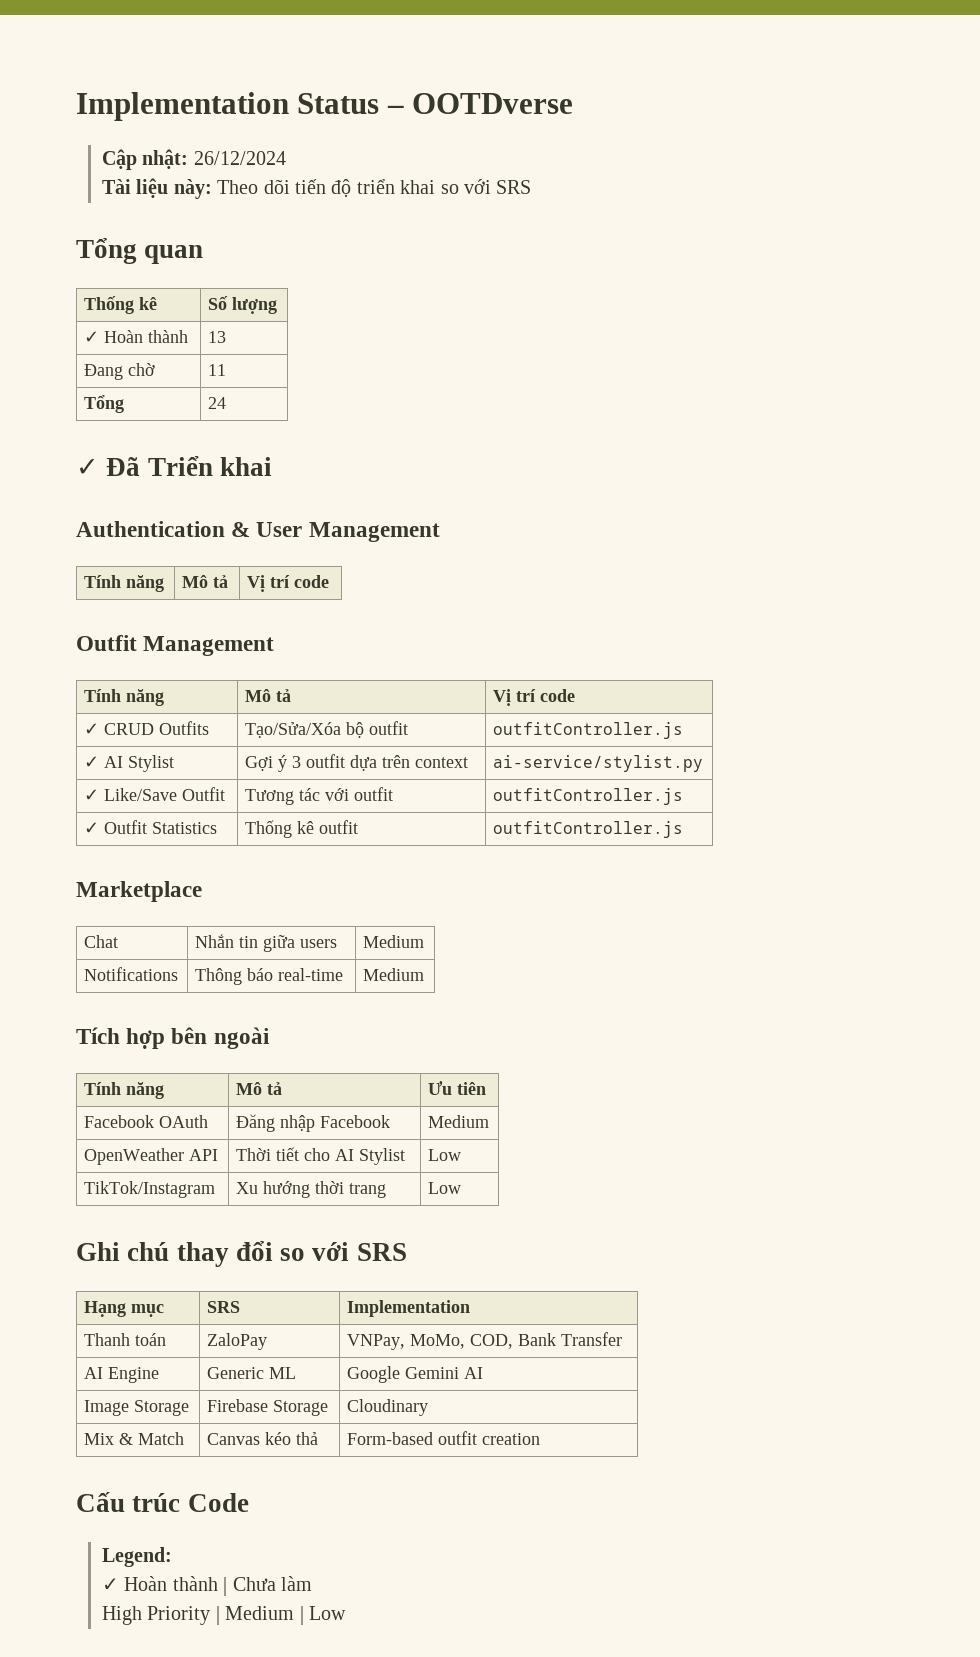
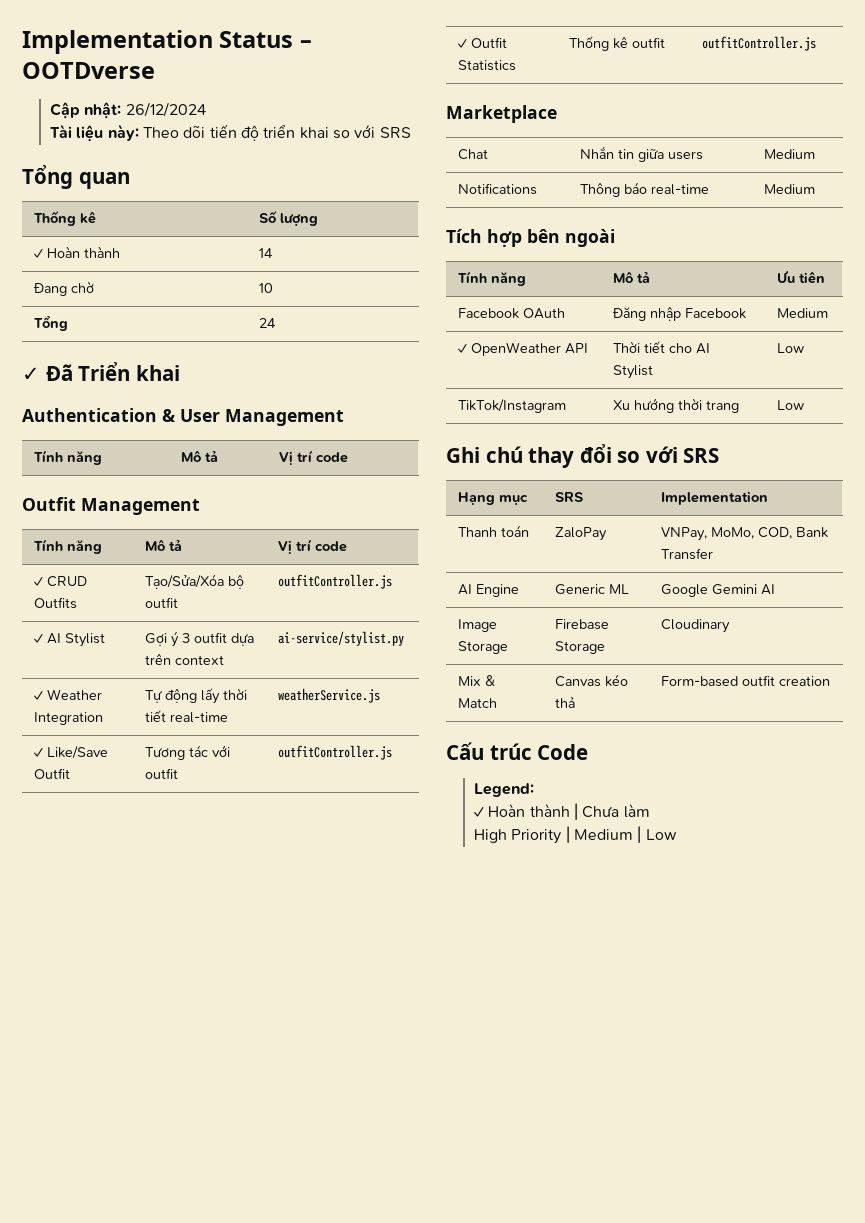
- ✓ Hoàn thành | 13
+ ✓ Hoàn thành | 14
- Đang chờ | 11
+ Đang chờ | 10
+ ✓ Weather Integration | Tự động lấy thời tiết real-time | weatherService.js
- OpenWeather API | Thời tiết cho AI Stylist | Low
+ ✓ OpenWeather API | Thời tiết cho AI Stylist | Low

